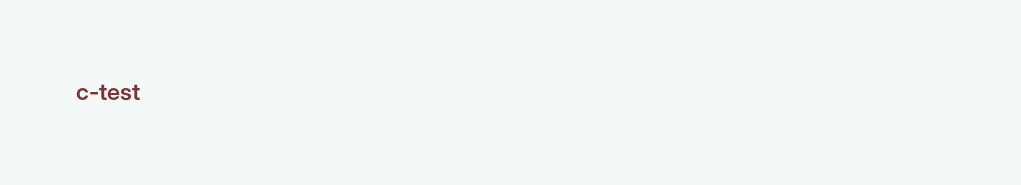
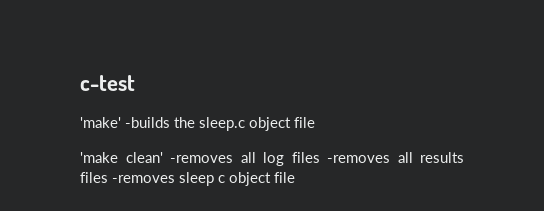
+ 'make' -builds the sleep.c object file
+ 'make clean' -removes all log files -removes all results files -removes sleep c object file

